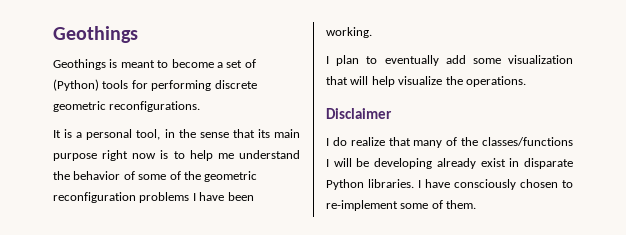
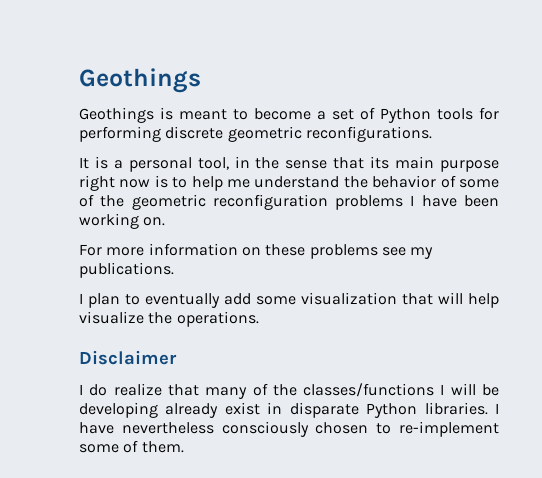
- Geothings is meant to become a set of (Python) tools for performing discrete geometric reconfigurations.
+ Geothings is meant to become a set of Python tools for performing discrete geometric reconfigurations.
- It is a personal tool, in the sense that its main purpose right now is to help me understand the behavior of some of the geometric reconfiguration problems I have been working.
+ It is a personal tool, in the sense that its main purpose right now is to help me understand the behavior of some of the geometric reconfiguration problems I have been working on.
+ For more information on these problems see my publications.
- I have consciously chosen to re-implement some of them.
+ I have nevertheless consciously chosen to re-implement some of them.

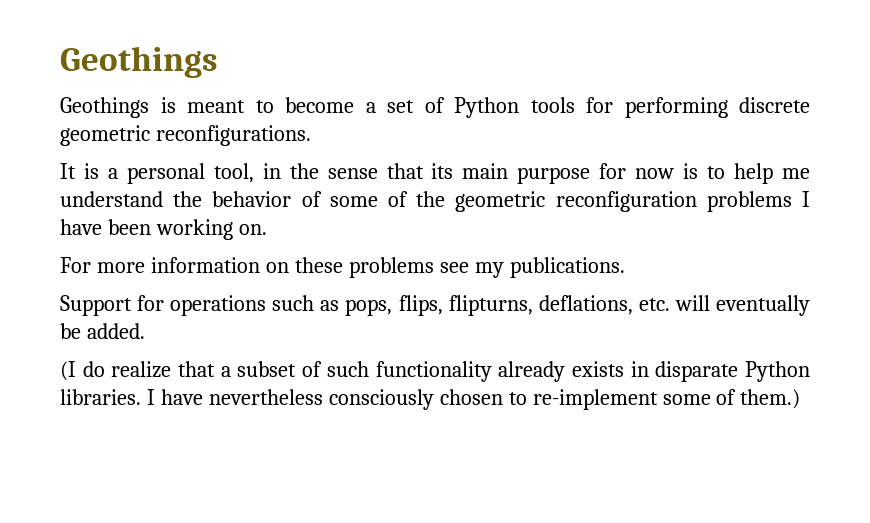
- It is a personal tool, in the sense that its main purpose right now is to help me understand the behavior of some of the geometric reconfiguration problems I have been working on.
+ It is a personal tool, in the sense that its main purpose for now is to help me understand the behavior of some of the geometric reconfiguration problems I have been working on.
- I plan to eventually add some visualization that will help visualize the operations.
- Disclaimer
- I do realize that many of the classes/functions I will be developing already exist in disparate Python libraries.
+ Support for operations such as pops, flips, flipturns, deflations, etc. will eventually be added.
+ (I do realize that a subset of such functionality already exists in disparate Python libraries.
- I have nevertheless consciously chosen to re-implement some of them.
+ I have nevertheless consciously chosen to re-implement some of them.)

